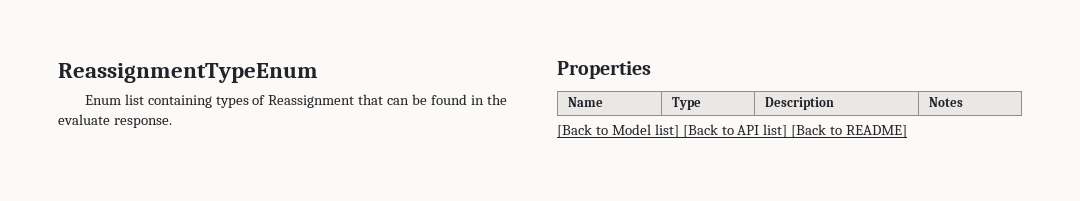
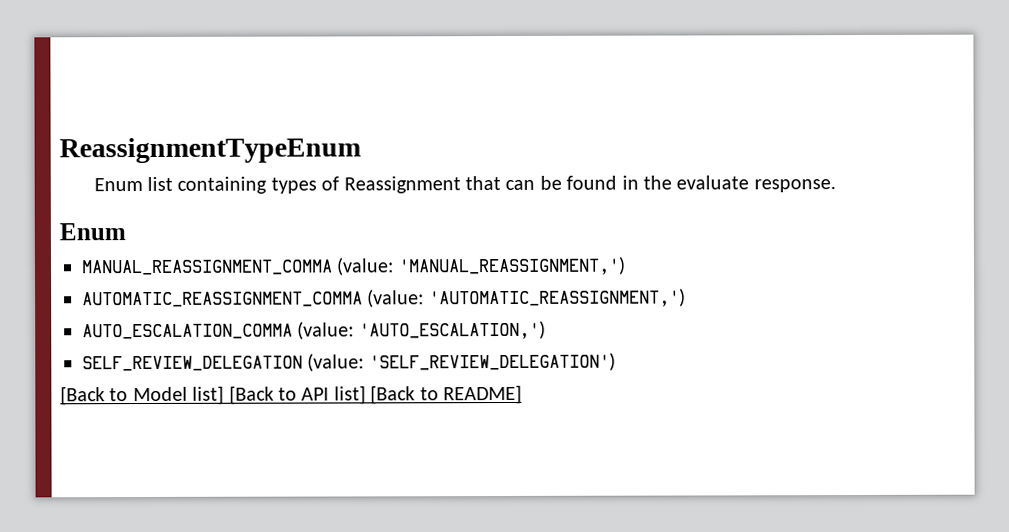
  Enum list containing types of Reassignment that can be found in the evaluate response.
- Properties
- Name | Type | Description | Notes
+ Enum
+ MANUAL_REASSIGNMENT_COMMA (value: 'MANUAL_REASSIGNMENT,')
+ AUTOMATIC_REASSIGNMENT_COMMA (value: 'AUTOMATIC_REASSIGNMENT,')
+ AUTO_ESCALATION_COMMA (value: 'AUTO_ESCALATION,')
+ SELF_REVIEW_DELEGATION (value: 'SELF_REVIEW_DELEGATION')

